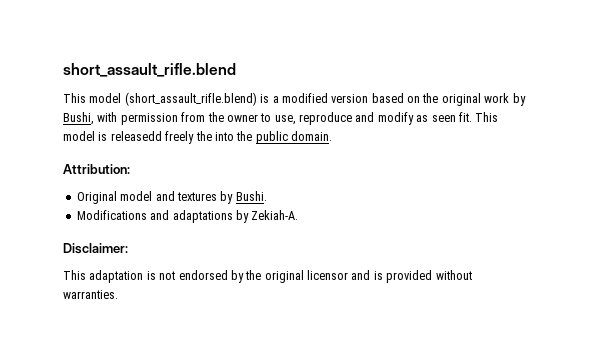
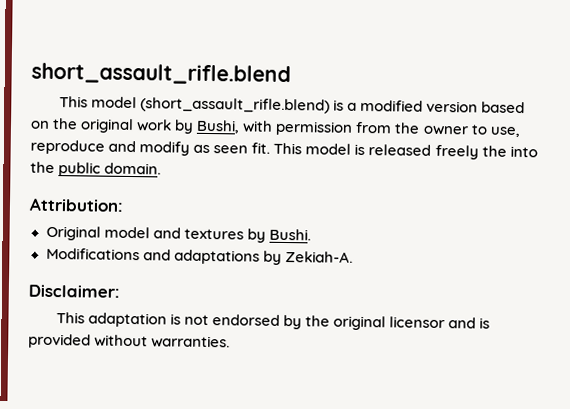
- This model is releasedd freely the into the public domain.
+ This model is released freely the into the public domain.

